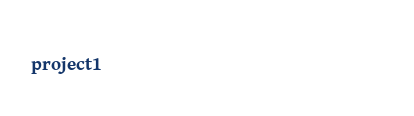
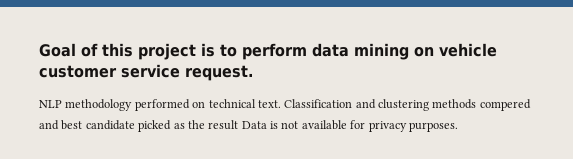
- project1
+ Goal of this project is to perform data mining on vehicle customer service request.
+ NLP methodology performed on technical text. Classification and clustering methods compered and best candidate picked as the result Data is not available for privacy purposes.

